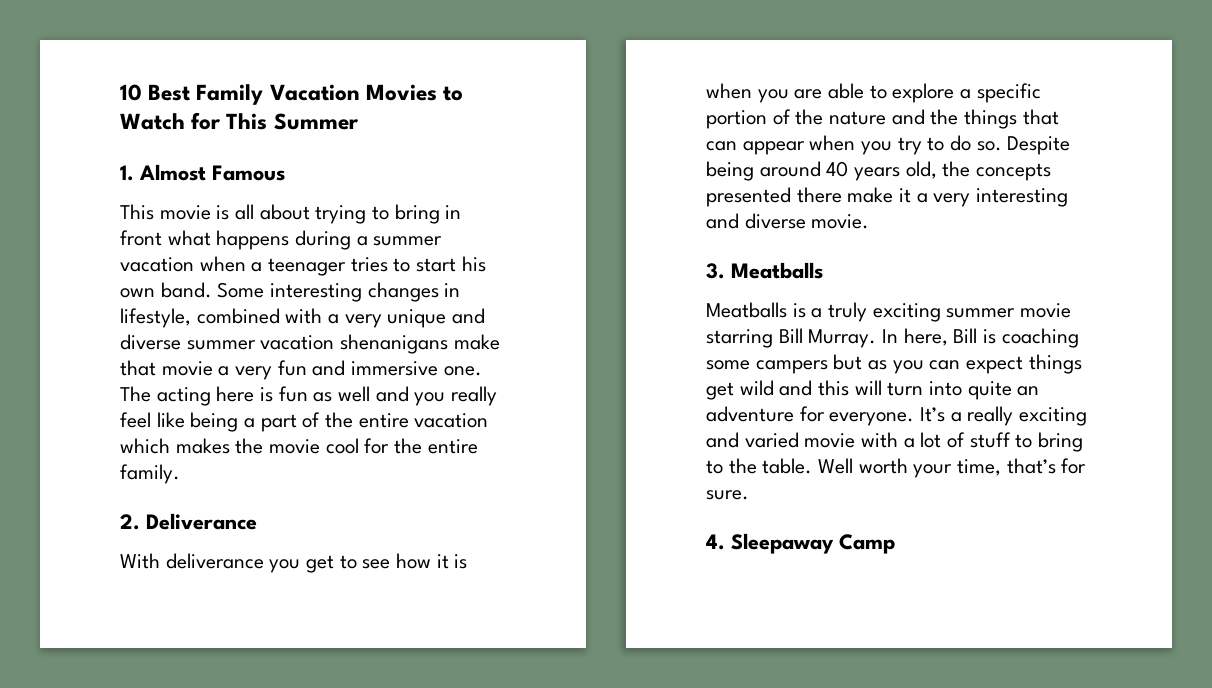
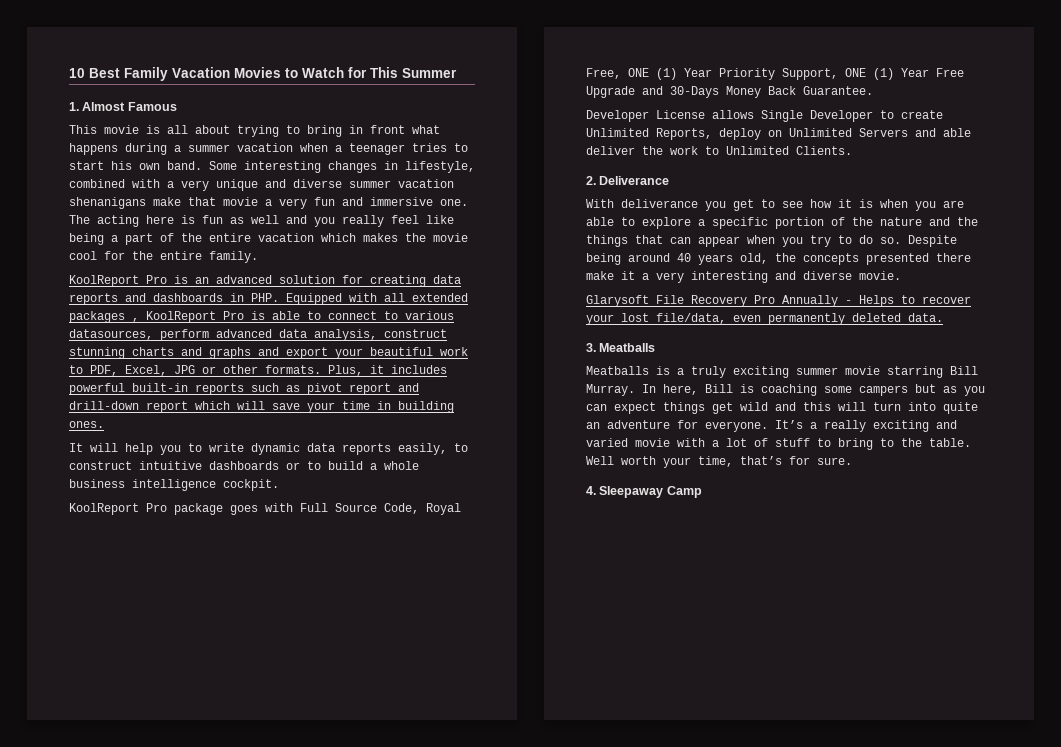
+ KoolReport Pro is an advanced solution for creating data reports and dashboards in PHP. Equipped with all extended packages , KoolReport Pro is able to connect to various datasources, perform advanced data analysis, construct stunning charts and graphs and export your beautiful work to PDF, Excel, JPG or other formats. Plus, it includes powerful built-in reports such as pivot report and drill-down report which will save your time in building ones.
+ It will help you to write dynamic data reports easily, to construct intuitive dashboards or to build a whole business intelligence cockpit.
+ KoolReport Pro package goes with Full Source Code, Royal Free, ONE (1) Year Priority Support, ONE (1) Year Free Upgrade and 30-Days Money Back Guarantee.
+ Developer License allows Single Developer to create Unlimited Reports, deploy on Unlimited Servers and able deliver the work to Unlimited Clients.
+ Glarysoft File Recovery Pro Annually - Helps to recover your lost file/data, even permanently deleted data.

